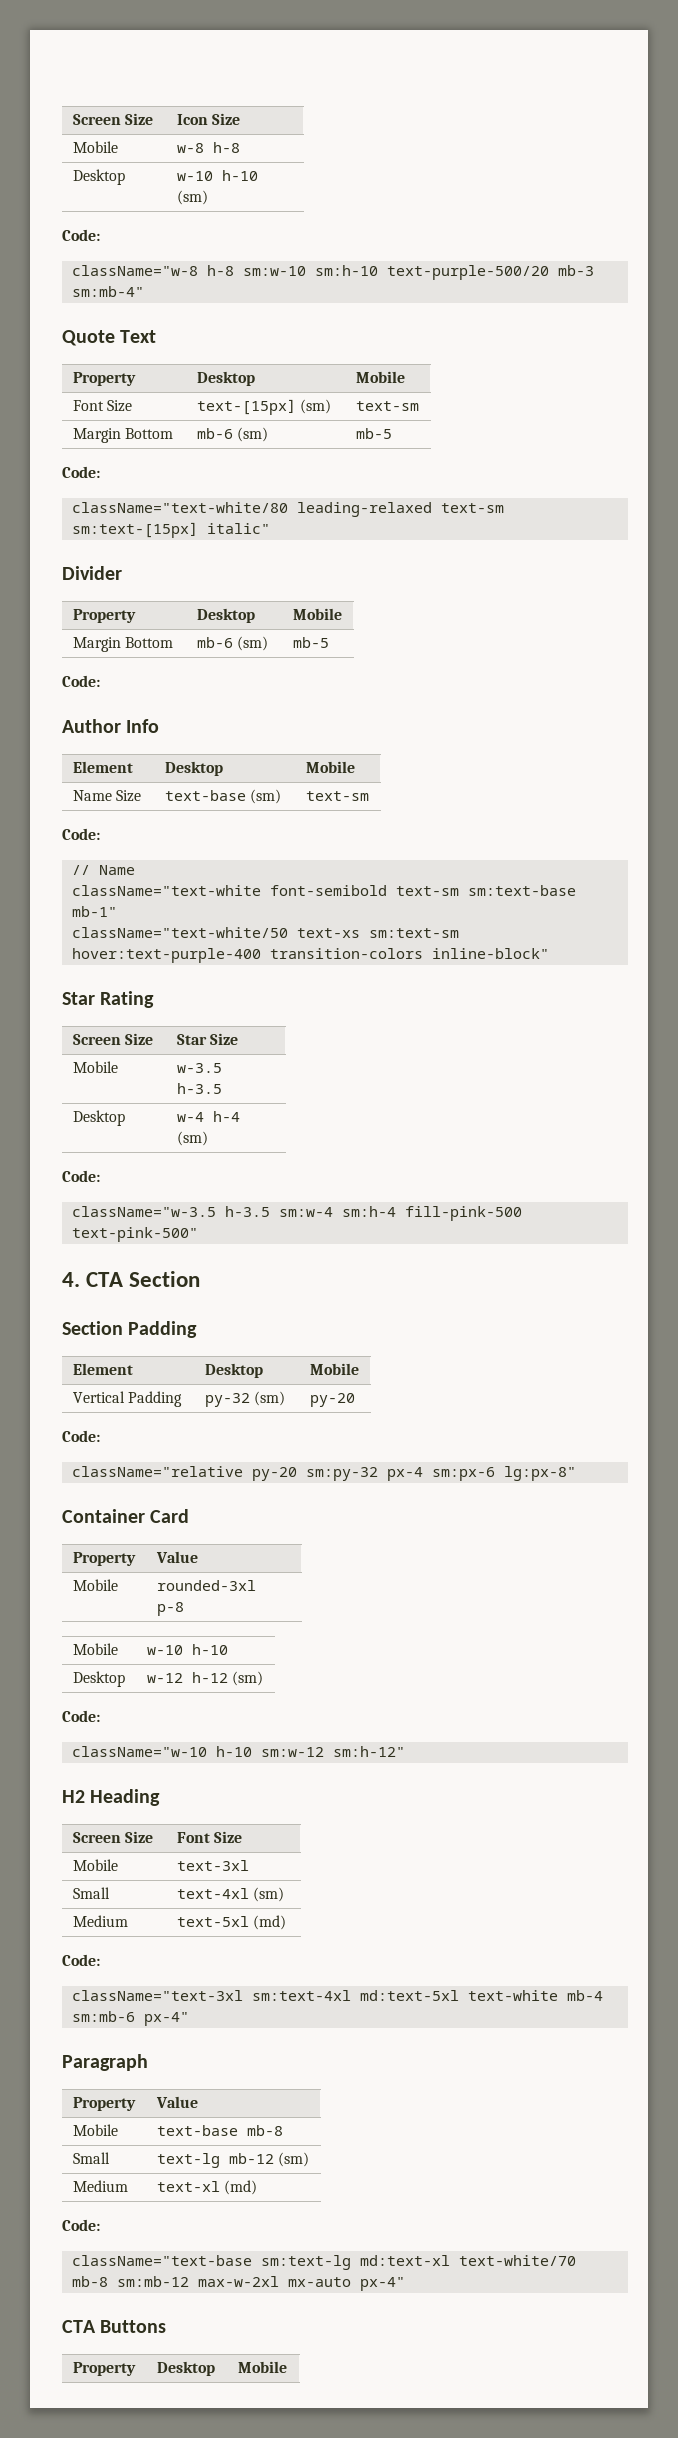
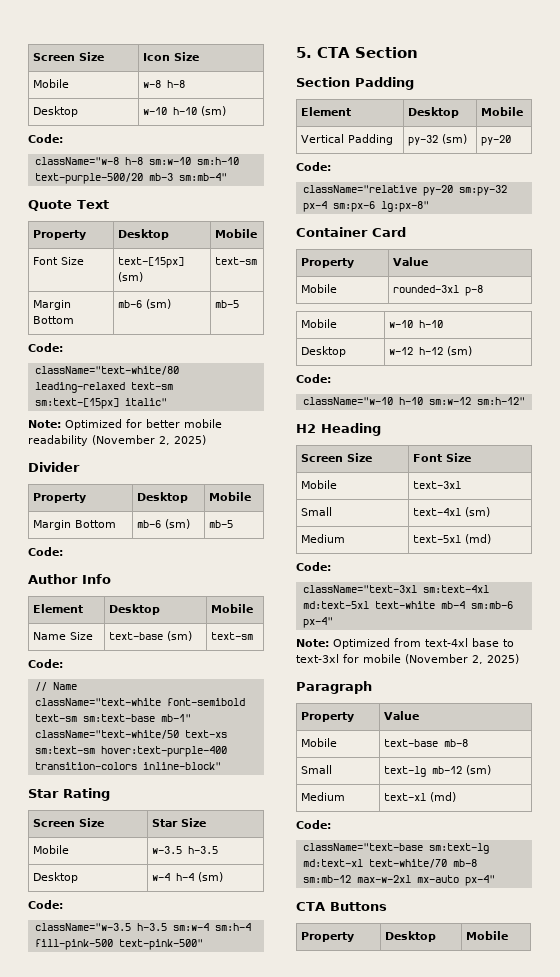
+ Note: Optimized for better mobile readability (November 2, 2025)
- 4. CTA Section
+ 5. CTA Section
+ Note: Optimized from text-4xl base to text-3xl for mobile (November 2, 2025)

